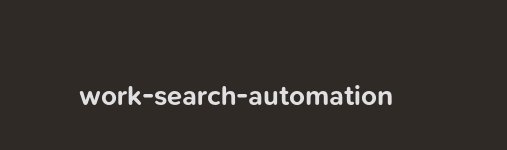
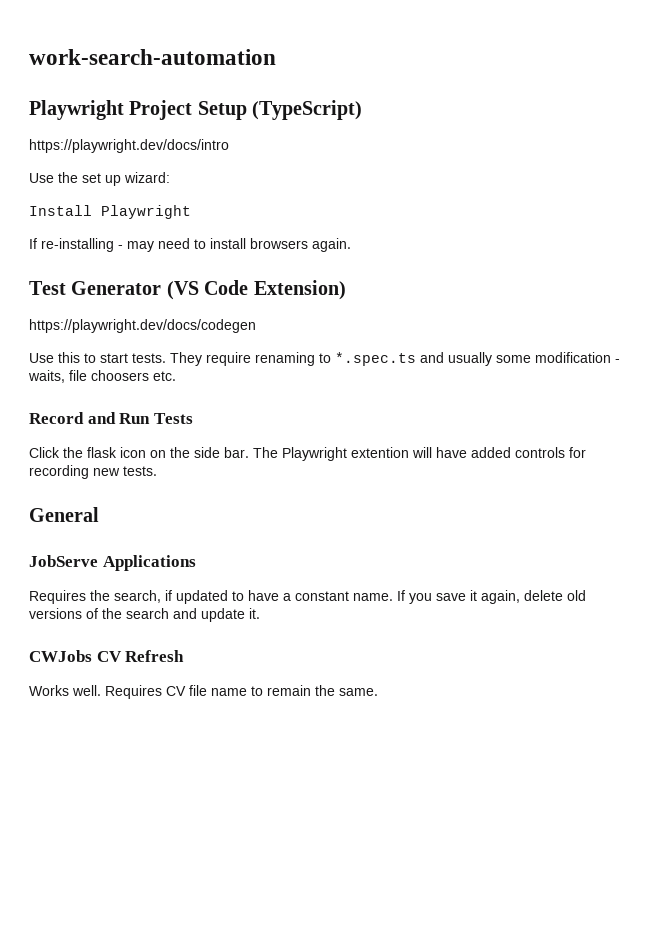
+ Playwright Project Setup (TypeScript)
+ https://playwright.dev/docs/intro
+ Use the set up wizard:
+ Install Playwright
+ If re-installing - may need to install browsers again.
+ Test Generator (VS Code Extension)
+ https://playwright.dev/docs/codegen
+ Use this to start tests. They require renaming to *.spec.ts and usually some modification - waits, file choosers etc.
+ Record and Run Tests
+ Click the flask icon on the side bar. The Playwright extention will have added controls for recording new tests.
+ General
+ JobServe Applications
+ Requires the search, if updated to have a constant name. If you save it again, delete old versions of the search and update it.
+ CWJobs CV Refresh
+ Works well. Requires CV file name to remain the same.

